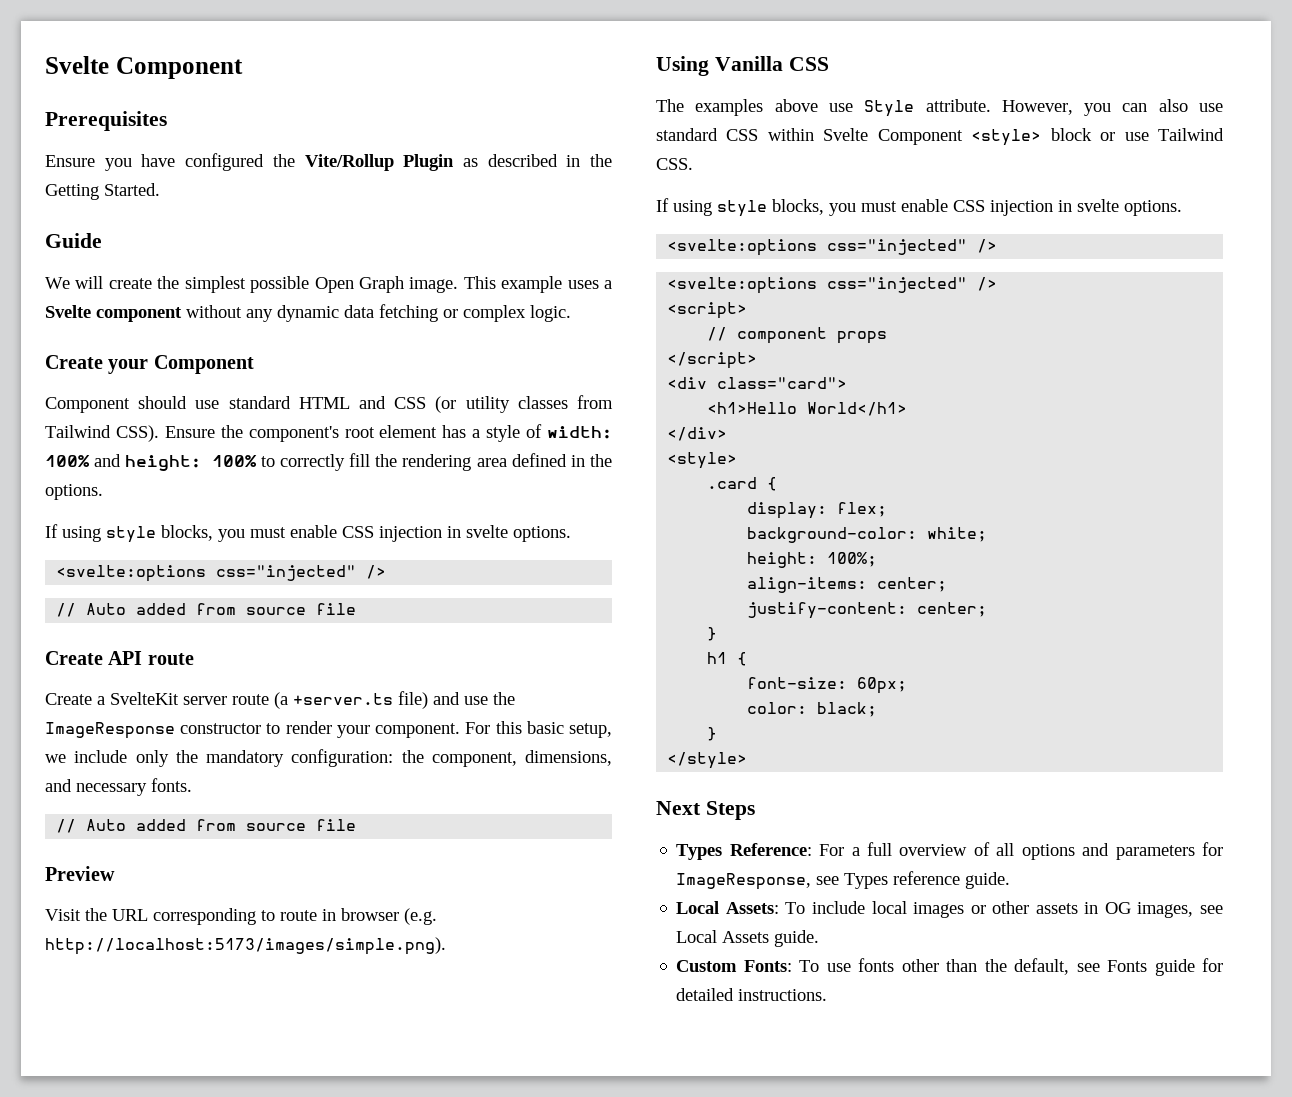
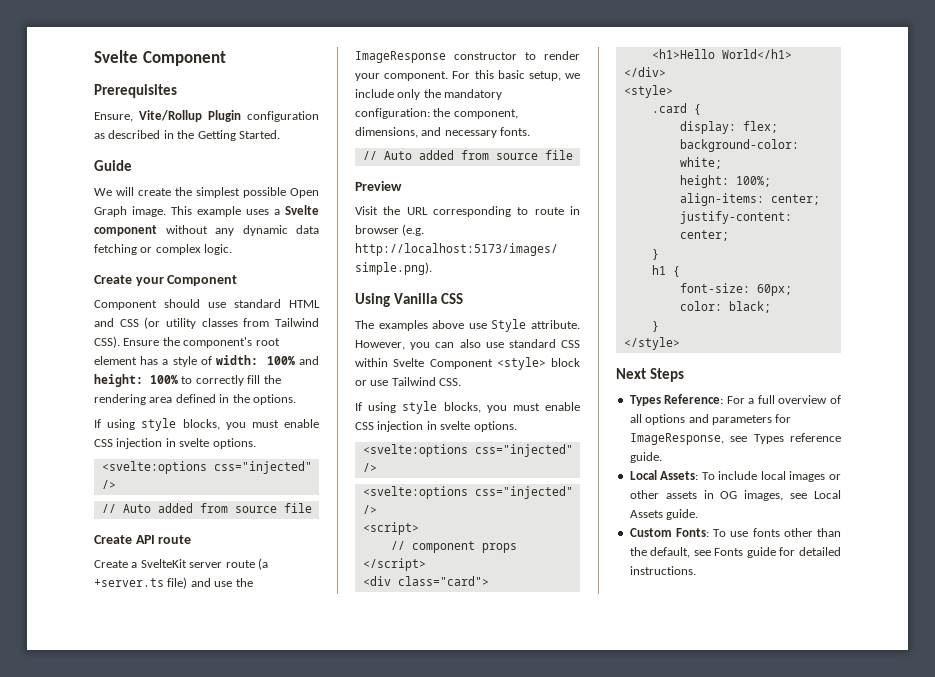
- Ensure you have configured the Vite/Rollup Plugin as described in the Getting Started.
+ Ensure, Vite/Rollup Plugin configuration as described in the Getting Started.

